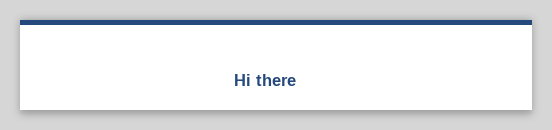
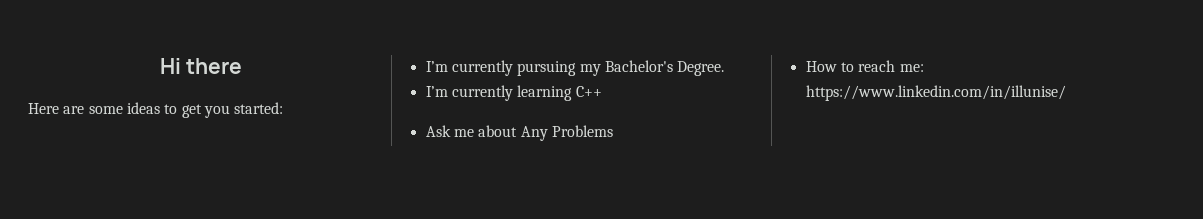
+ Here are some ideas to get you started:
+ I’m currently pursuing my Bachelor's Degree.
+ I’m currently learning C++
+ Ask me about Any Problems
+ How to reach me: https://www.linkedin.com/in/illunise/

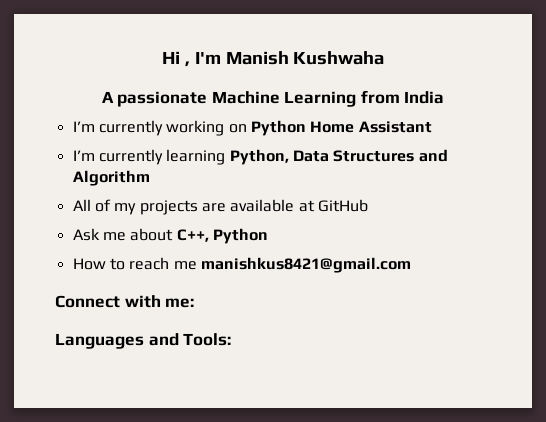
- Hi there
- Here are some ideas to get you started:
- I’m currently pursuing my Bachelor's Degree.
- I’m currently learning C++
+ Hi , I'm Manish Kushwaha
+ A passionate Machine Learning from India
+ I’m currently working on Python Home Assistant
+ I’m currently learning Python, Data Structures and Algorithm
+ All of my projects are available at GitHub
- Ask me about Any Problems
+ Ask me about C++, Python
- How to reach me: https://www.linkedin.com/in/illunise/
+ How to reach me manishkus8421@gmail.com
+ Connect with me:
+ Languages and Tools:

